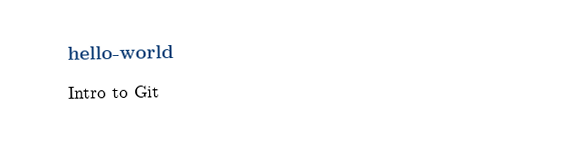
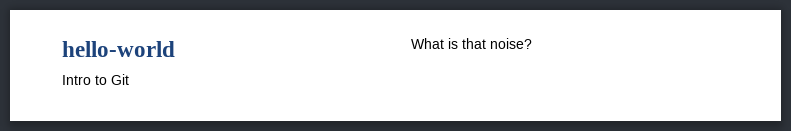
+ What is that noise?

